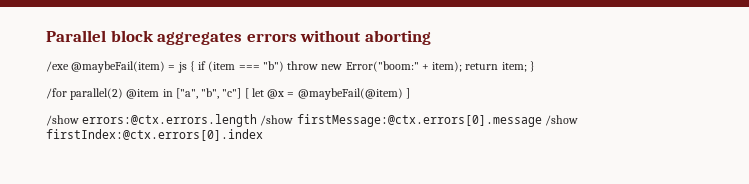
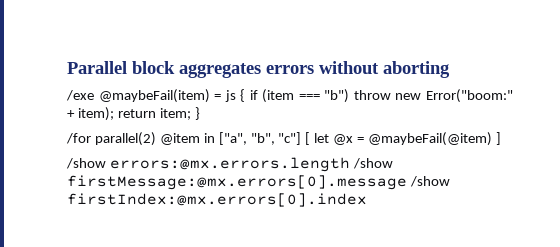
- /show errors:@ctx.errors.length /show firstMessage:@ctx.errors[0].message /show firstIndex:@ctx.errors[0].index
+ /show errors:@mx.errors.length /show firstMessage:@mx.errors[0].message /show firstIndex:@mx.errors[0].index

